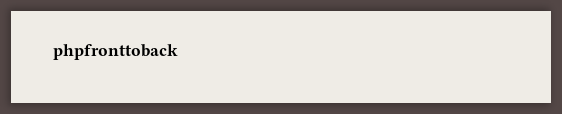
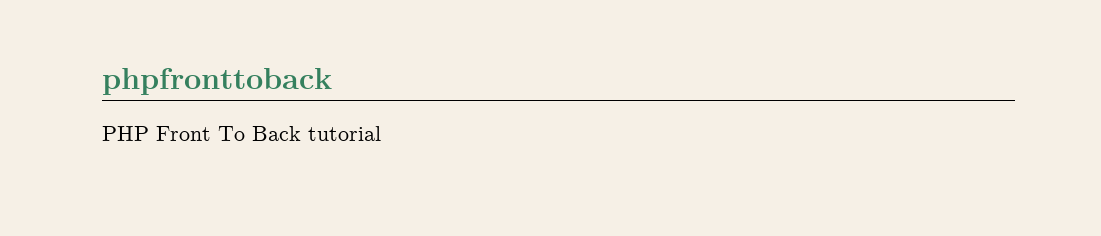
+ PHP Front To Back tutorial

